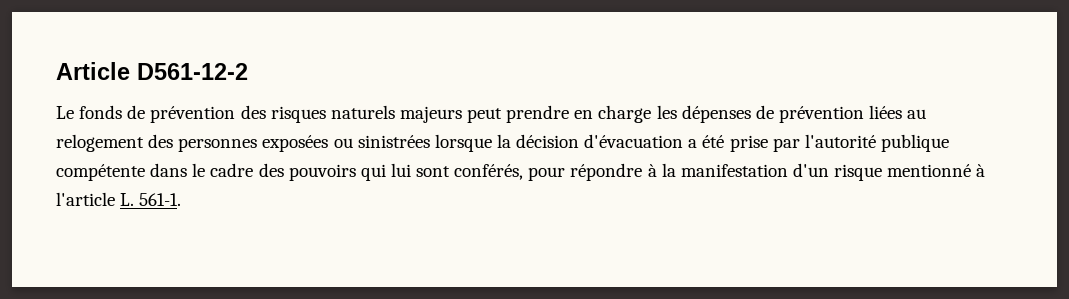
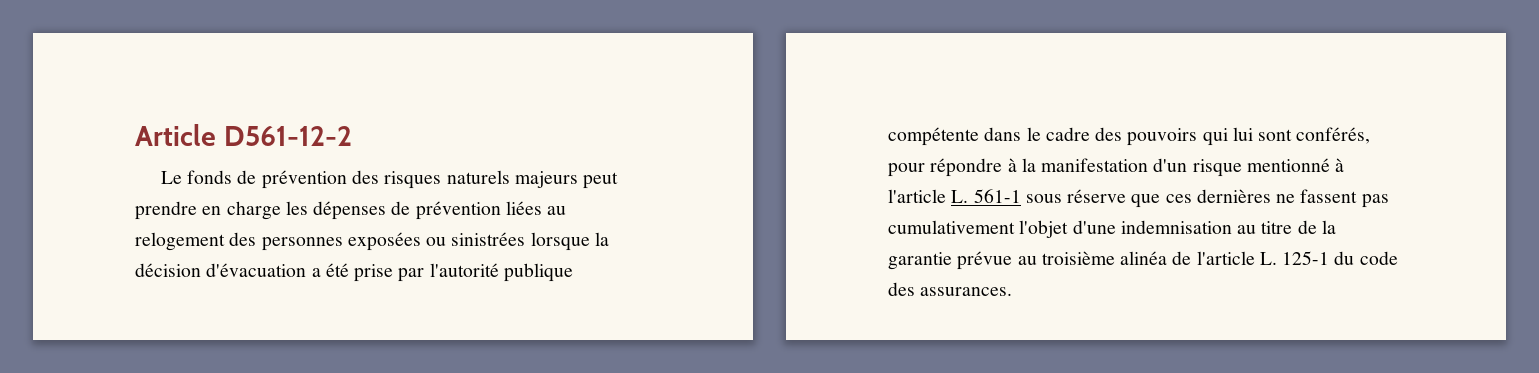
- Le fonds de prévention des risques naturels majeurs peut prendre en charge les dépenses de prévention liées au relogement des personnes exposées ou sinistrées lorsque la décision d'évacuation a été prise par l'autorité publique compétente dans le cadre des pouvoirs qui lui sont conférés, pour répondre à la manifestation d'un risque mentionné à l'article L. 561-1.
+ Le fonds de prévention des risques naturels majeurs peut prendre en charge les dépenses de prévention liées au relogement des personnes exposées ou sinistrées lorsque la décision d'évacuation a été prise par l'autorité publique compétente dans le cadre des pouvoirs qui lui sont conférés, pour répondre à la manifestation d'un risque mentionné à l'article L. 561-1 sous réserve que ces dernières ne fassent pas cumulativement l'objet d'une indemnisation au titre de la garantie prévue au troisième alinéa de l'article L. 125-1 du code des assurances.

